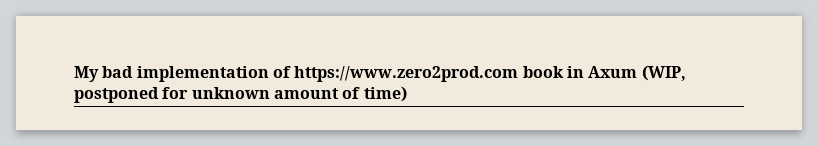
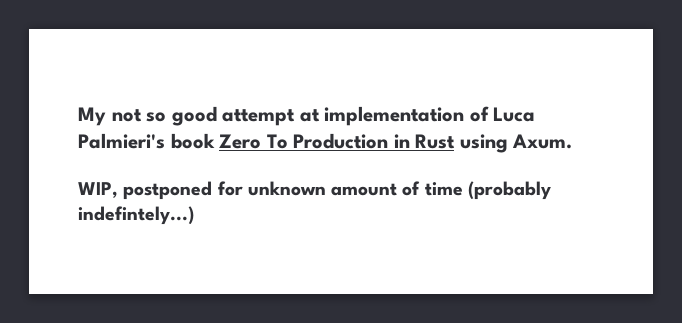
- My bad implementation of https://www.zero2prod.com book in Axum (WIP, postponed for unknown amount of time)
+ My not so good attempt at implementation of Luca Palmieri's book Zero To Production in Rust using Axum.
+ WIP, postponed for unknown amount of time (probably indefintely...)

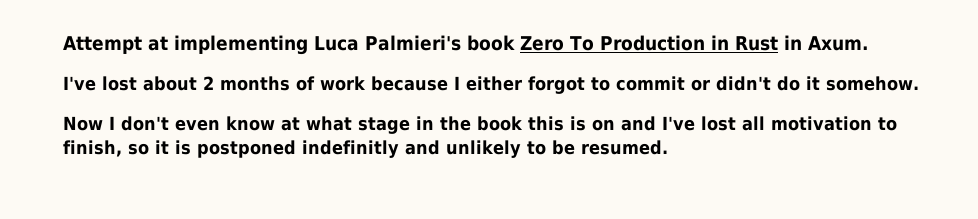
- My not so good attempt at implementation of Luca Palmieri's book Zero To Production in Rust using Axum.
+ Attempt at implementing Luca Palmieri's book Zero To Production in Rust in Axum.
- WIP, postponed for unknown amount of time (probably indefintely...)
+ I've lost about 2 months of work because I either forgot to commit or didn't do it somehow.
+ Now I don't even know at what stage in the book this is on and I've lost all motivation to finish, so it is postponed indefinitly and unlikely to be resumed.

